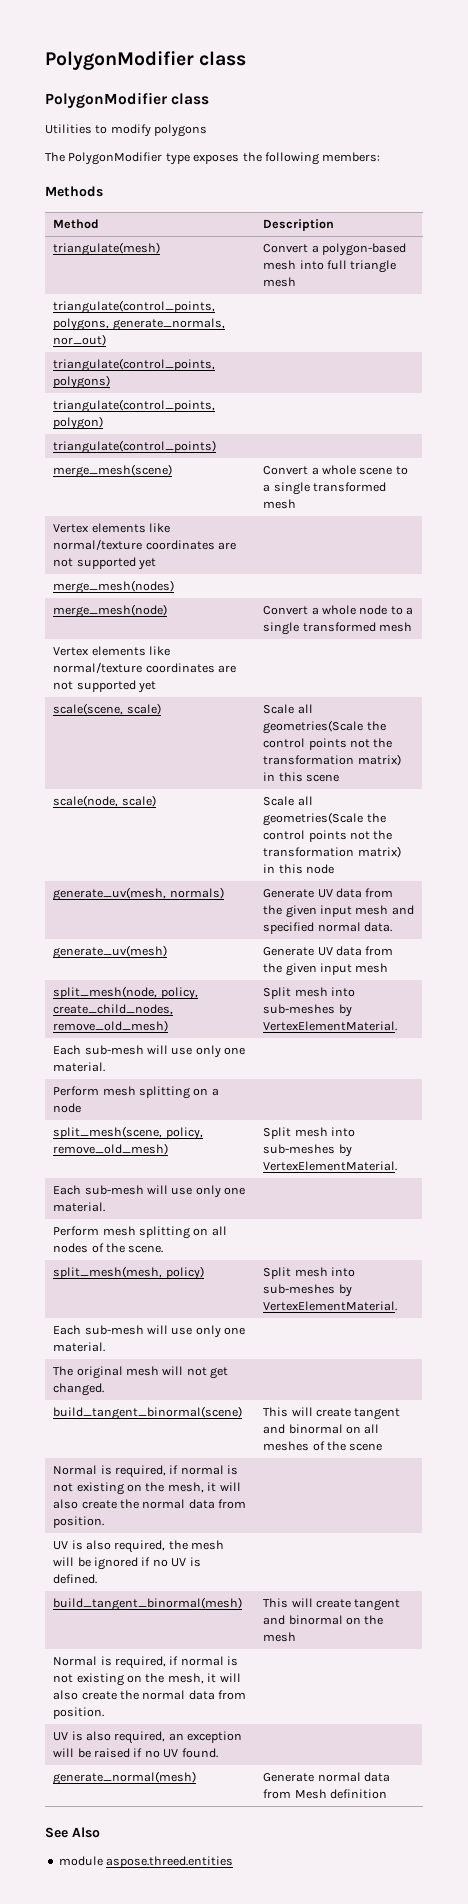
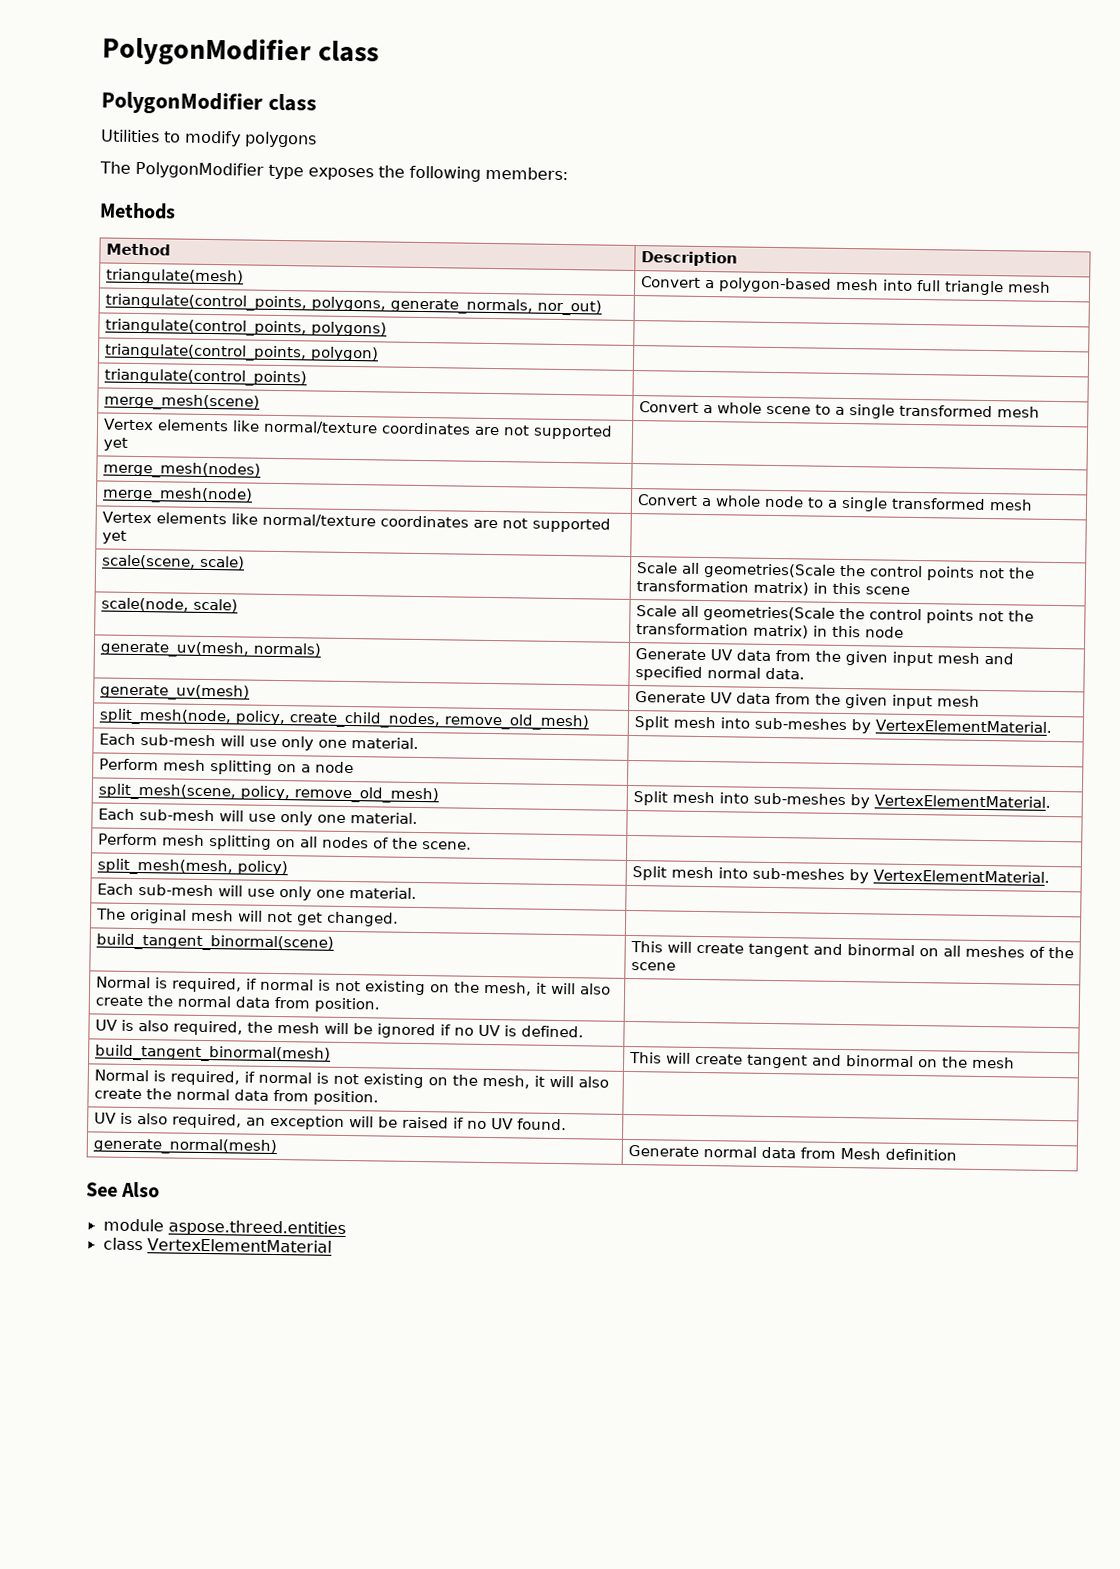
+ class VertexElementMaterial

